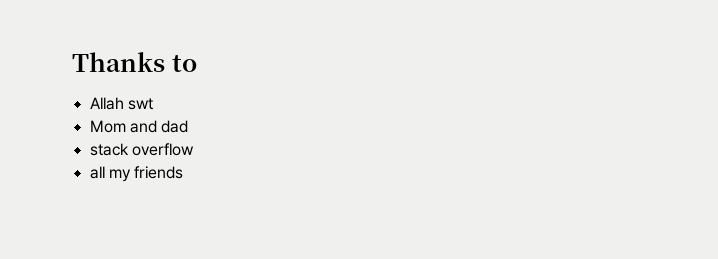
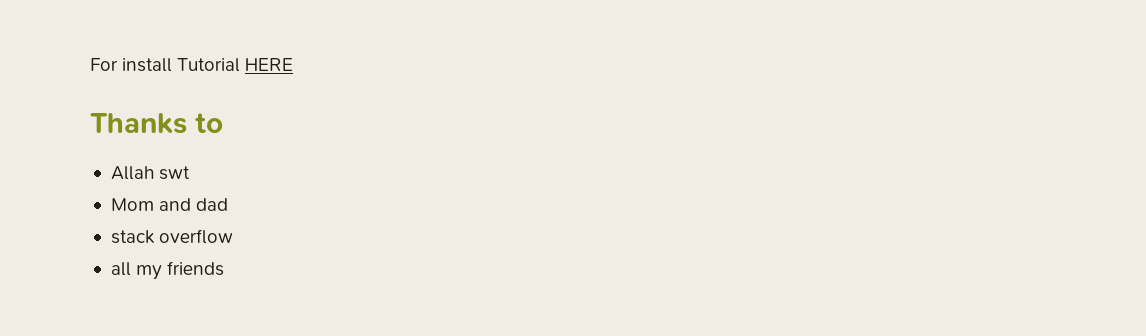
+ For install Tutorial HERE

